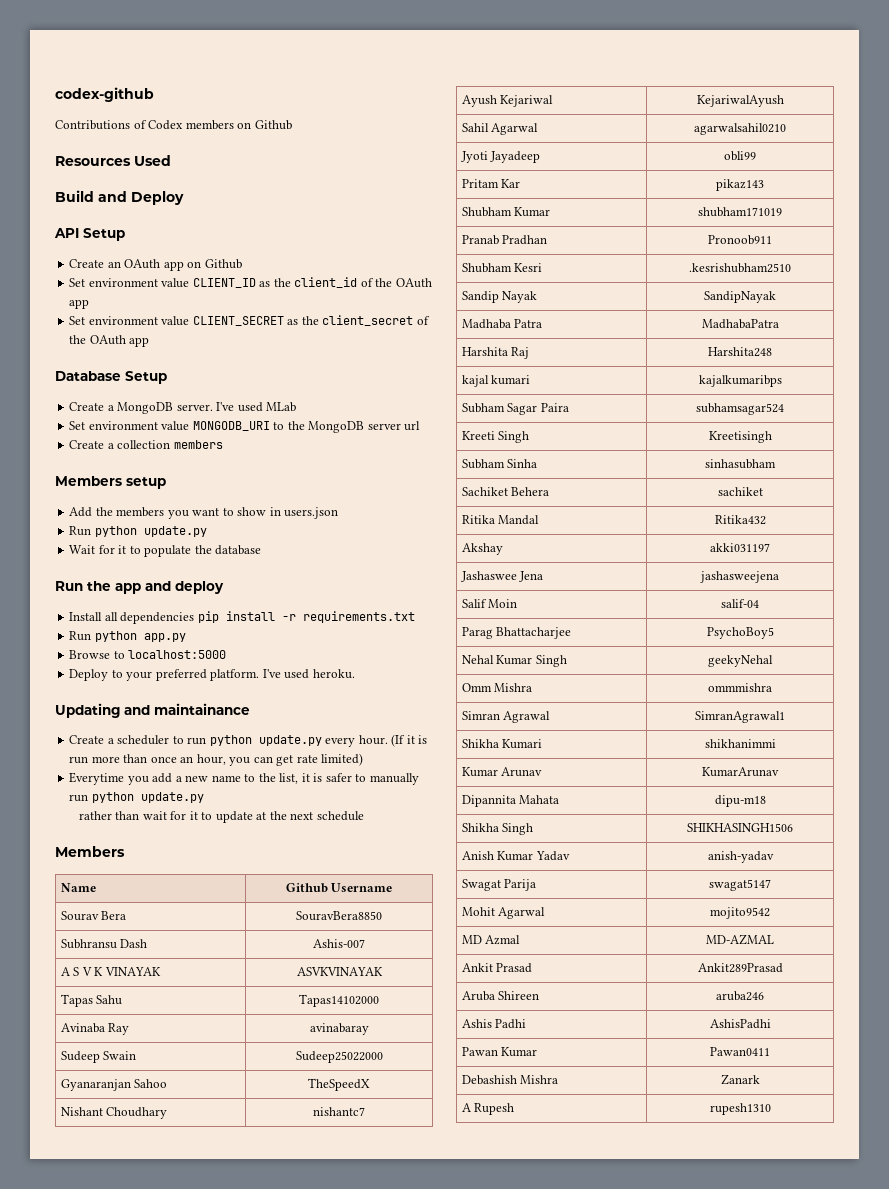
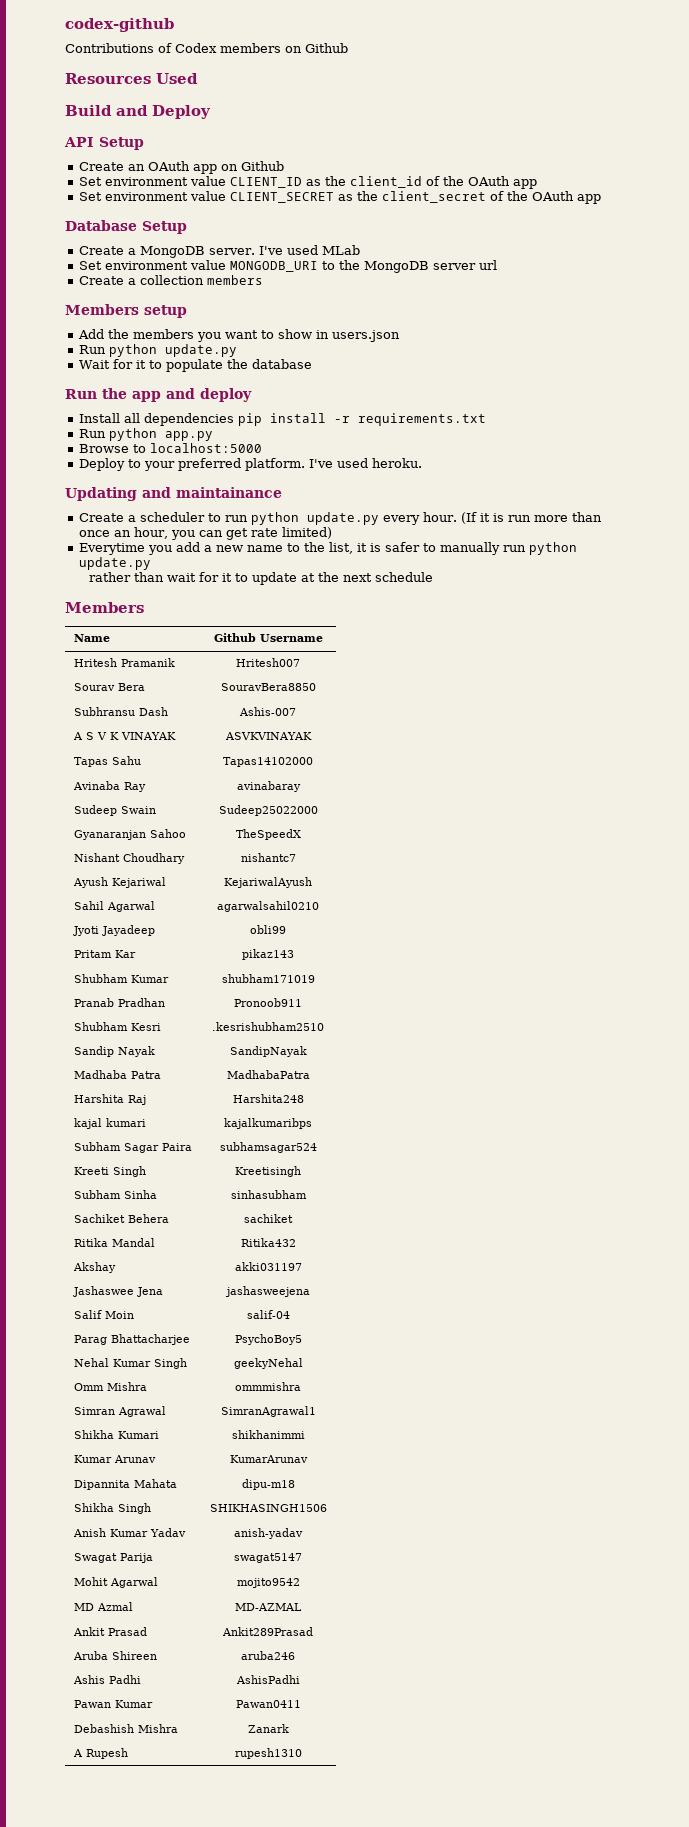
+ Hritesh Pramanik | Hritesh007

